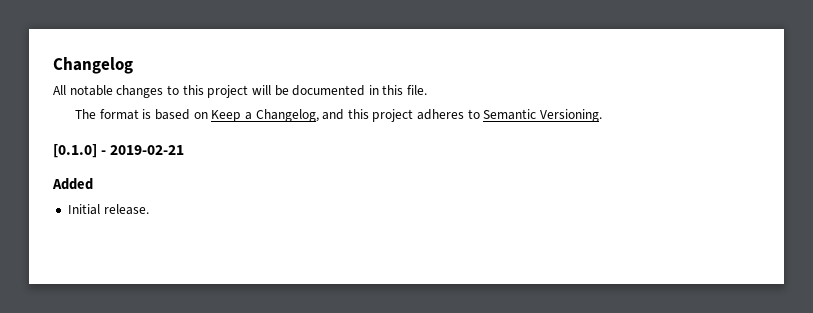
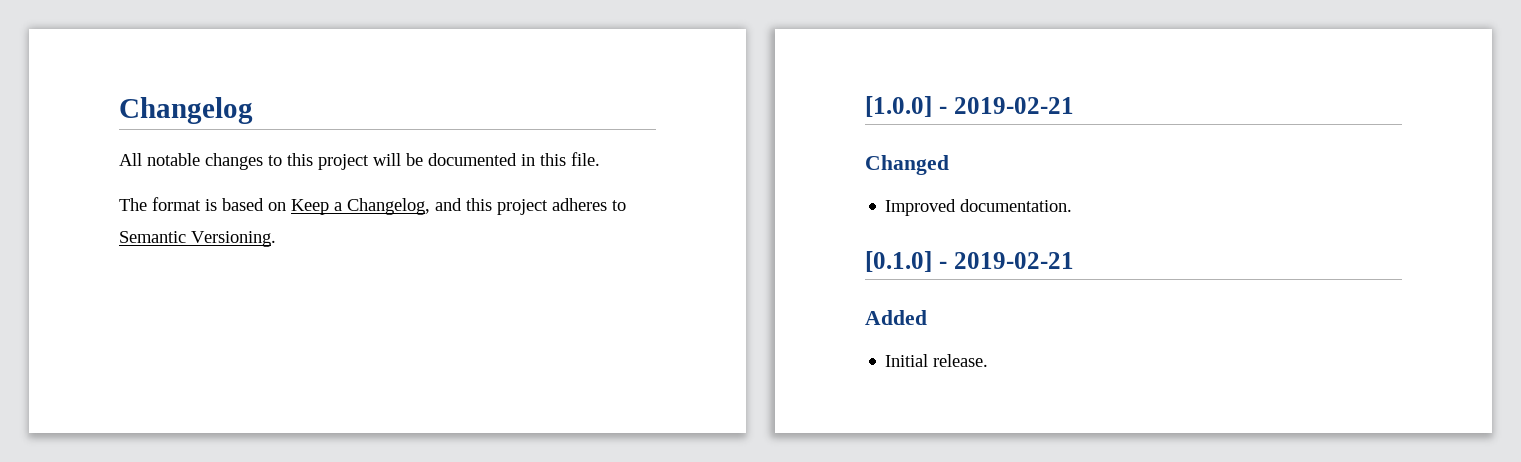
+ [1.0.0] - 2019-02-21
+ Changed
+ Improved documentation.

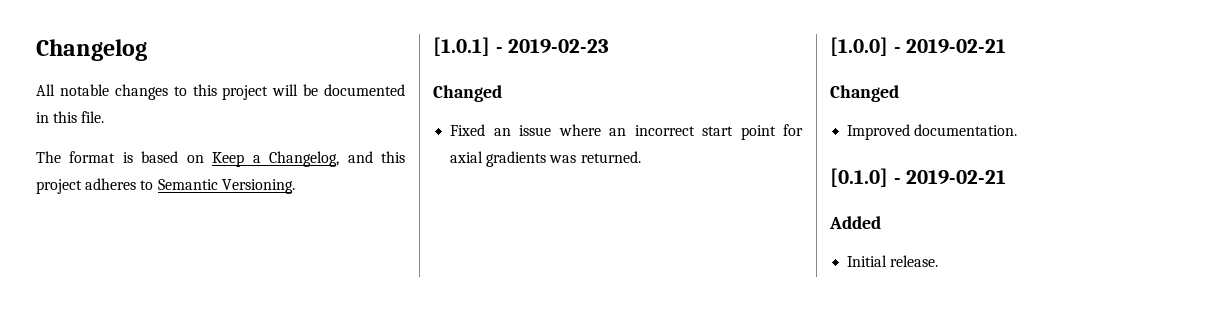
+ [1.0.1] - 2019-02-23
+ Changed
+ Fixed an issue where an incorrect start point for axial gradients was returned.

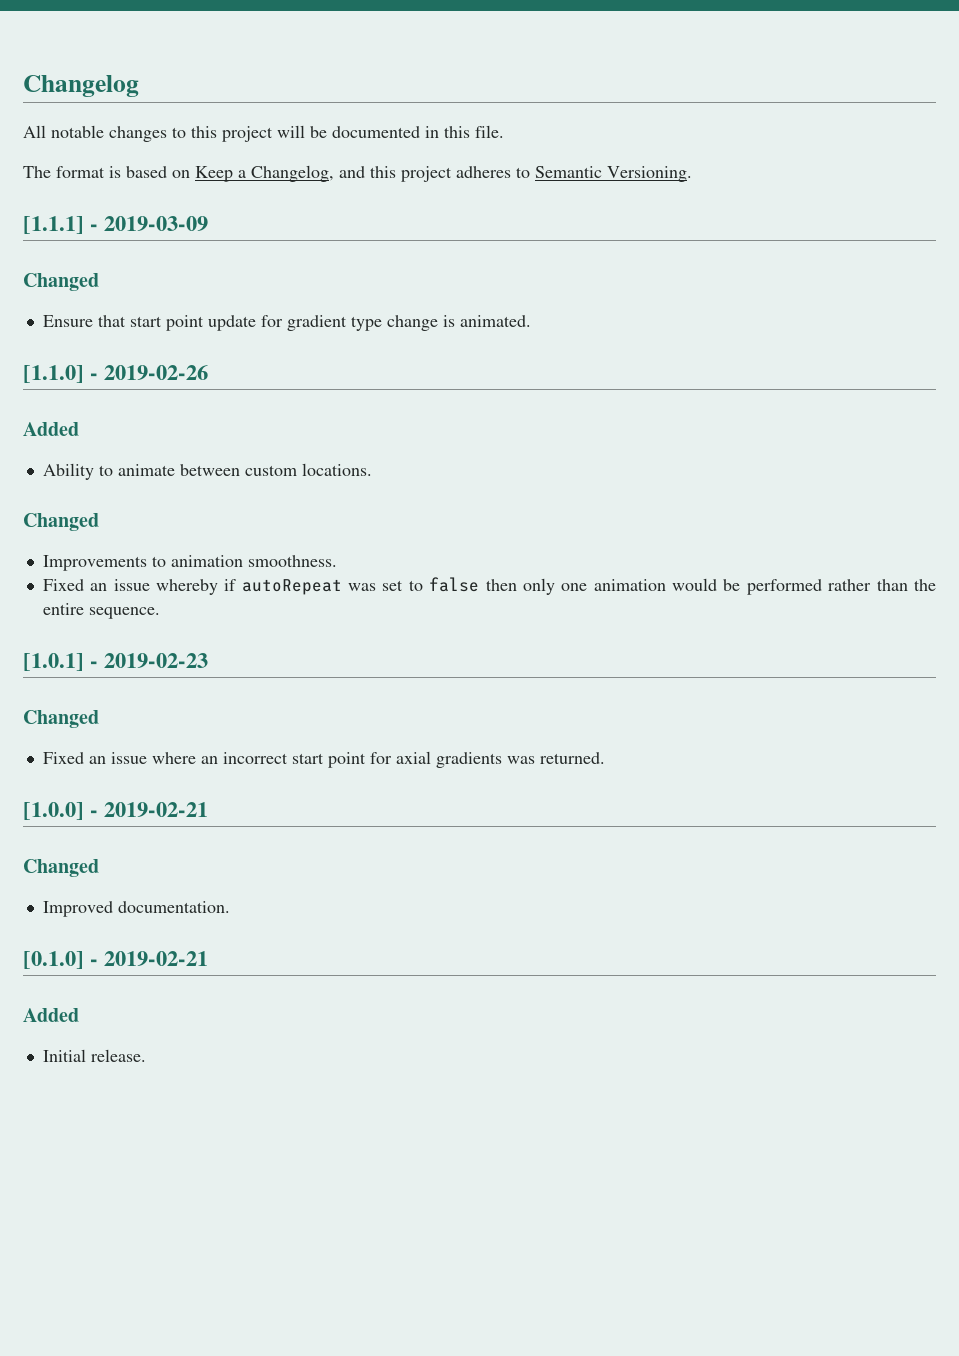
+ [1.1.1] - 2019-03-09
+ Changed
+ Ensure that start point update for gradient type change is animated.
+ [1.1.0] - 2019-02-26
+ Added
+ Ability to animate between custom locations.
+ Changed
+ Improvements to animation smoothness.
+ Fixed an issue whereby if autoRepeat was set to false then only one animation would be performed rather than the entire sequence.

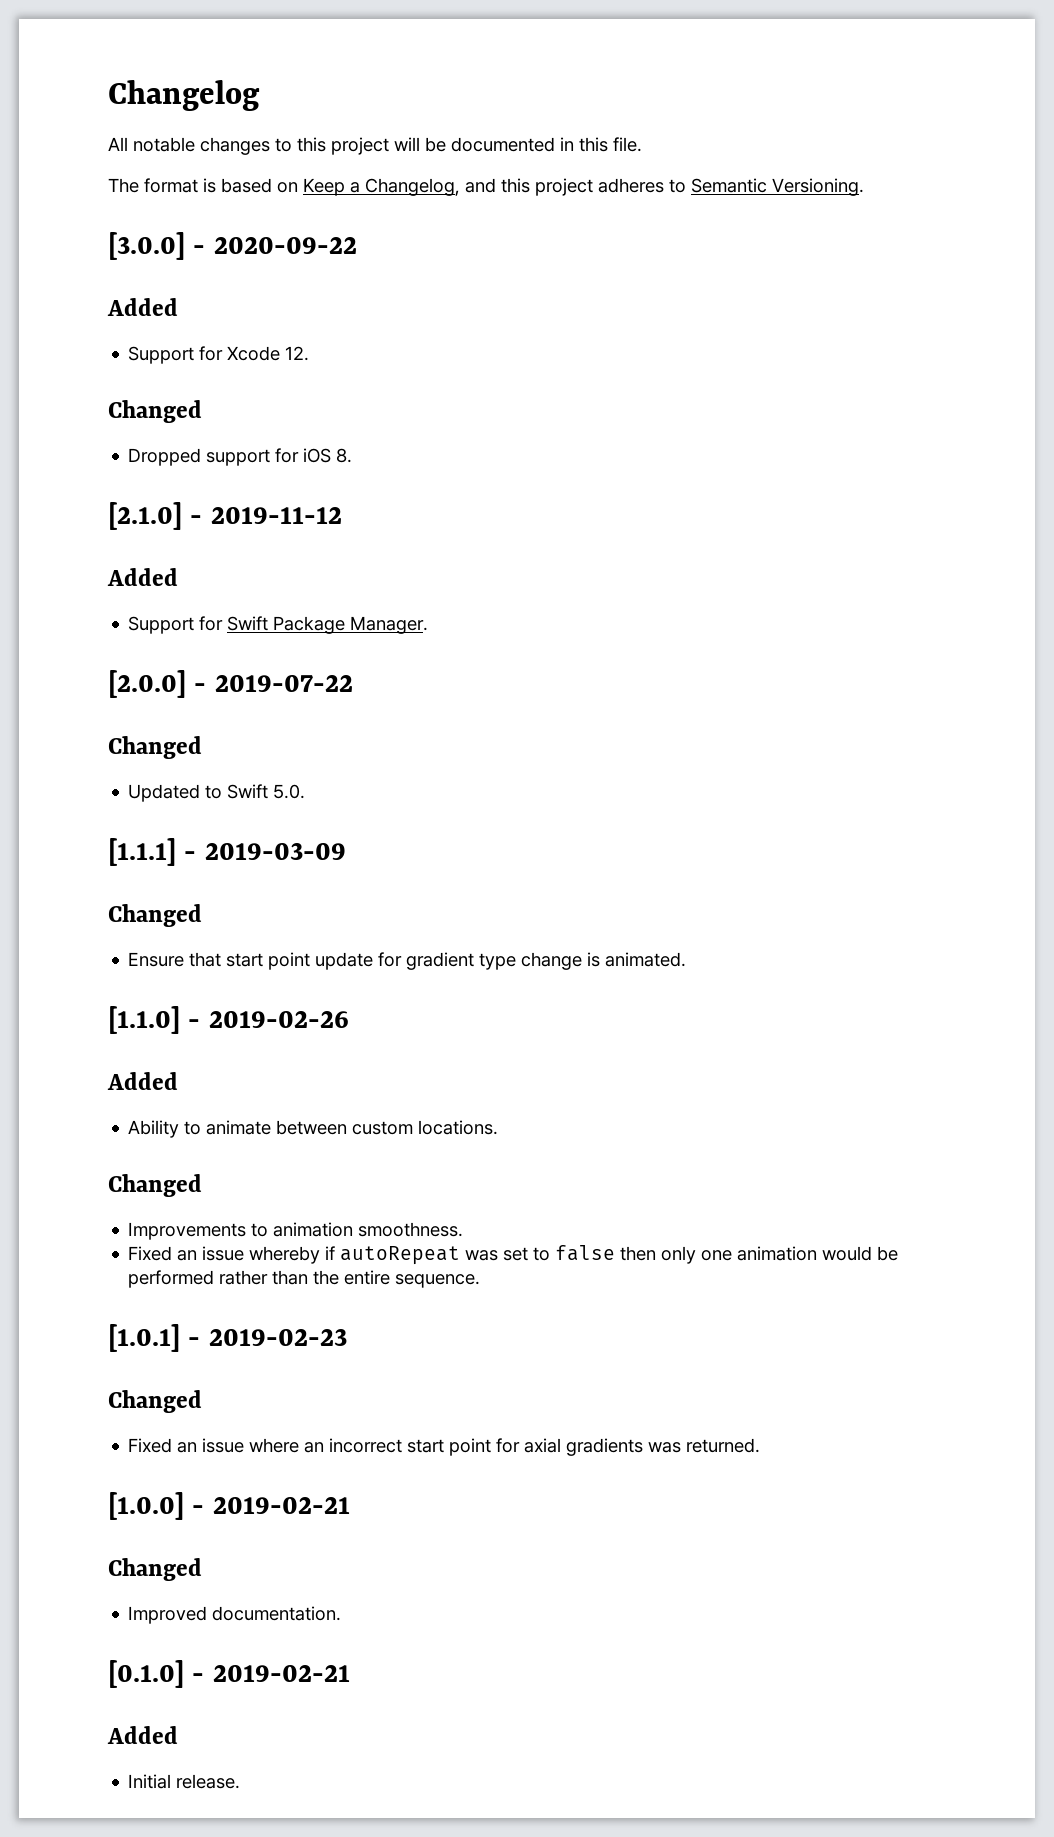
+ [3.0.0] - 2020-09-22
+ Added
+ Support for Xcode 12.
+ Changed
+ Dropped support for iOS 8.
+ [2.1.0] - 2019-11-12
+ Added
+ Support for Swift Package Manager.
+ [2.0.0] - 2019-07-22
+ Changed
+ Updated to Swift 5.0.

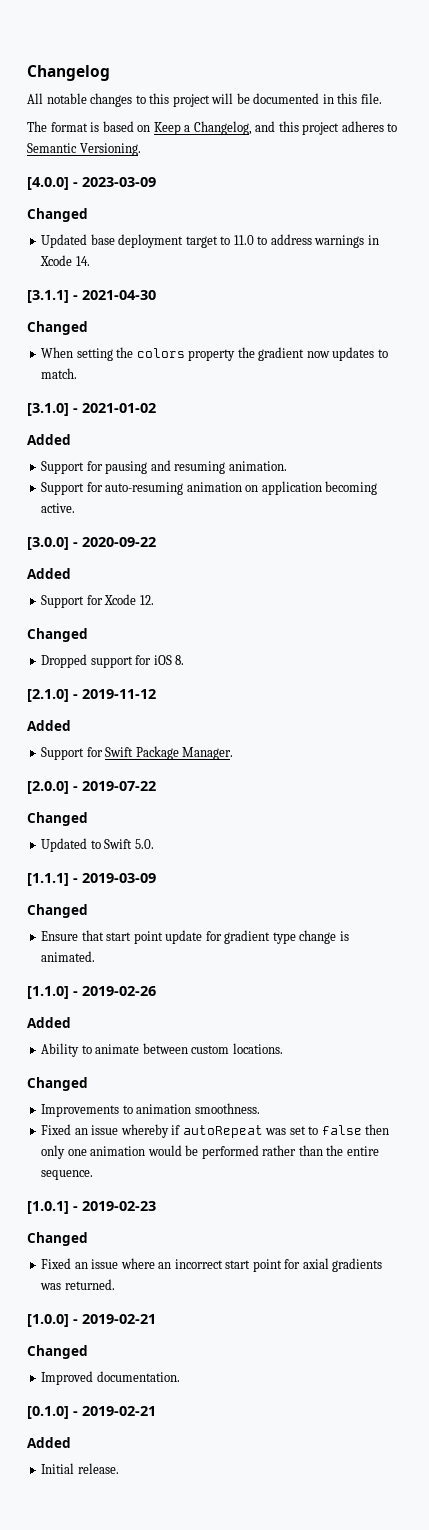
+ [4.0.0] - 2023-03-09
+ Changed
+ Updated base deployment target to 11.0 to address warnings in Xcode 14.
+ [3.1.1] - 2021-04-30
+ Changed
+ When setting the colors property the gradient now updates to match.
+ [3.1.0] - 2021-01-02
+ Added
+ Support for pausing and resuming animation.
+ Support for auto-resuming animation on application becoming active.

